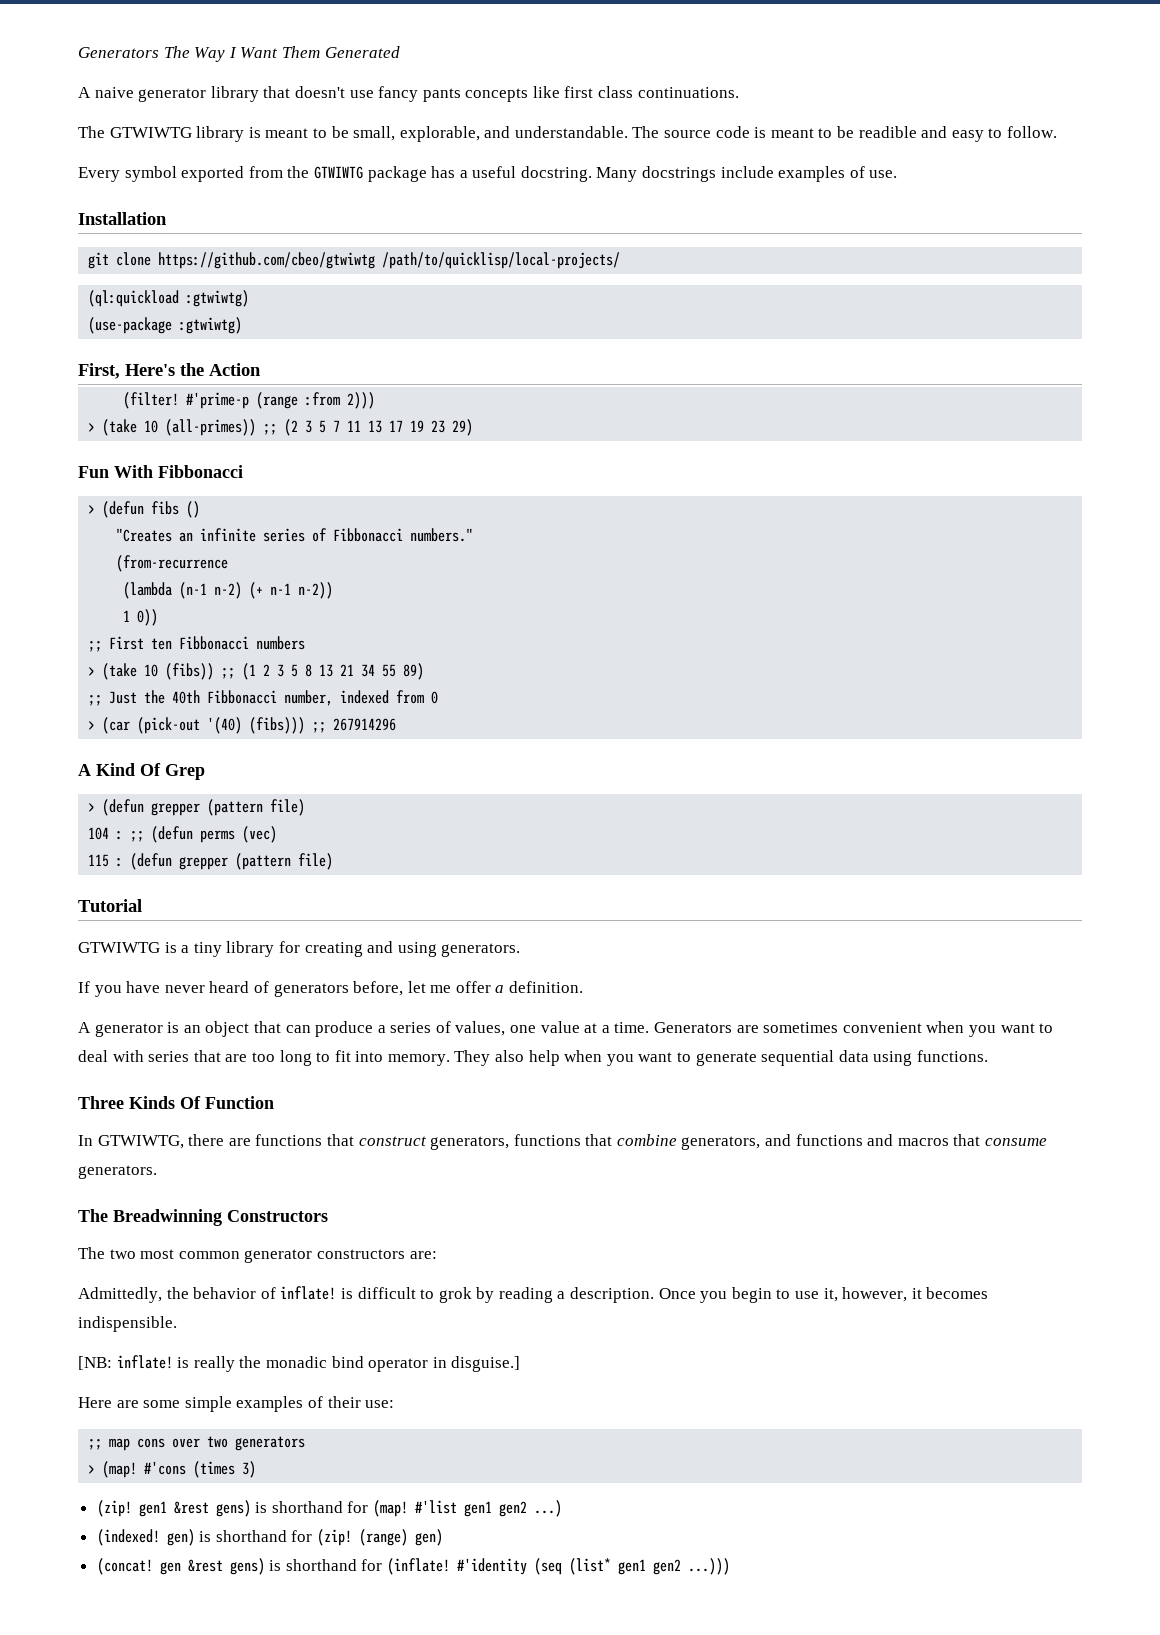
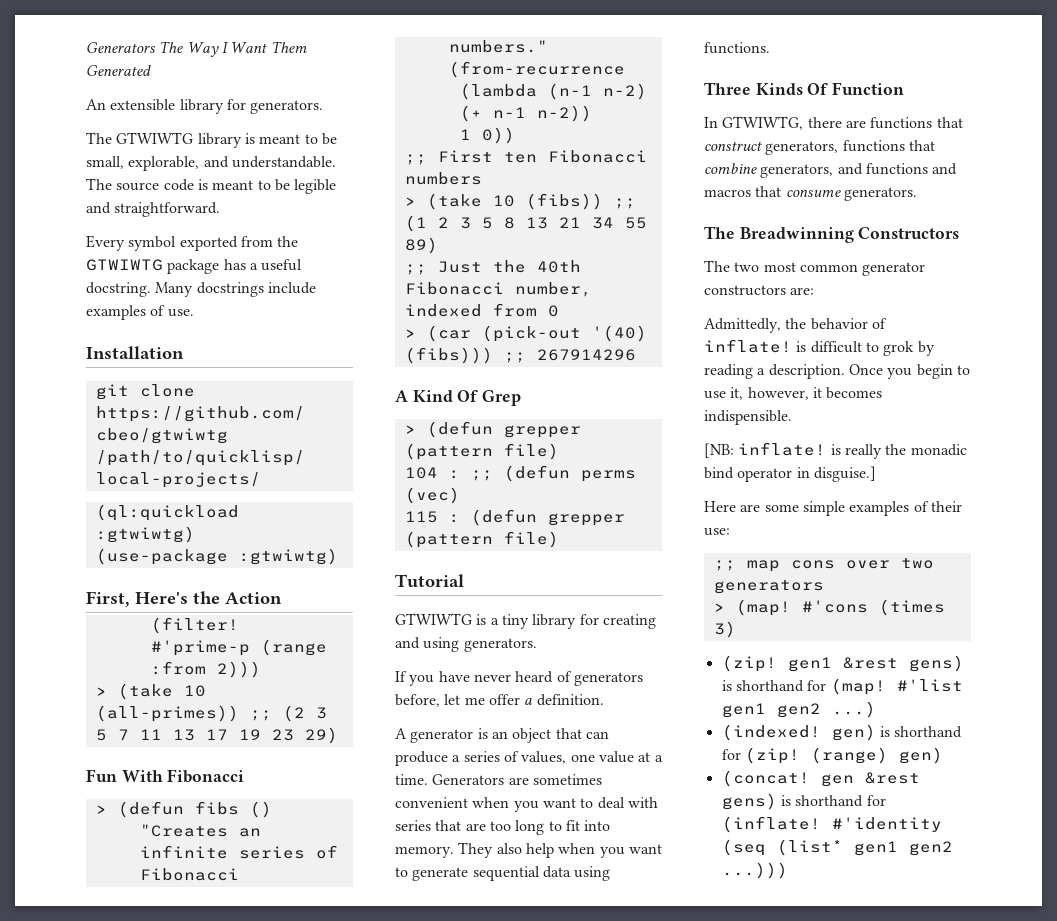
- A naive generator library that doesn't use fancy pants concepts like first class continuations.
+ An extensible library for generators.
- The source code is meant to be readible and easy to follow.
+ The source code is meant to be legible and straightforward.
- Fun With Fibbonacci
+ Fun With Fibonacci
- "Creates an infinite series of Fibbonacci numbers."
+ "Creates an infinite series of Fibonacci numbers."
- ;; First ten Fibbonacci numbers
+ ;; First ten Fibonacci numbers
- ;; Just the 40th Fibbonacci number, indexed from 0
+ ;; Just the 40th Fibonacci number, indexed from 0

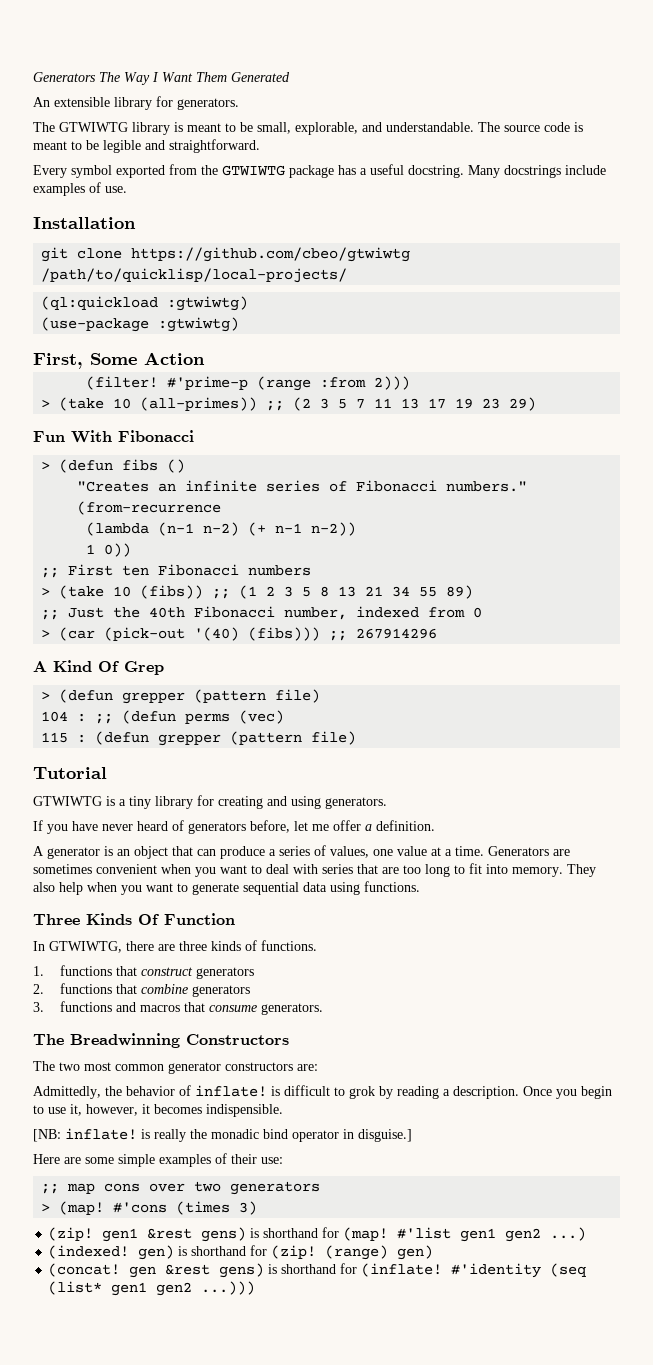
- First, Here's the Action
+ First, Some Action
- In GTWIWTG, there are functions that construct generators, functions that combine generators, and functions and macros that consume generators.
+ In GTWIWTG, there are three kinds of functions.
+ 1. functions that construct generators
+ 2. functions that combine generators
+ 3. functions and macros that consume generators.

